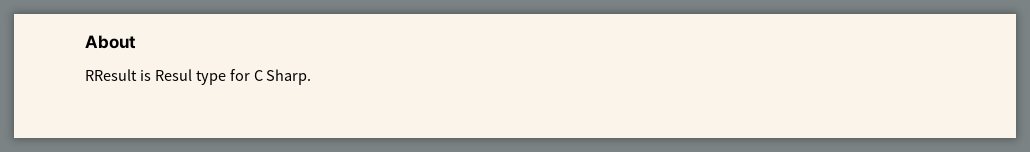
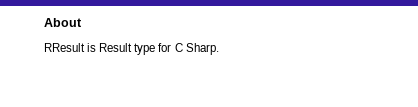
- RResult is Resul type for C Sharp.
+ RResult is Result type for C Sharp.

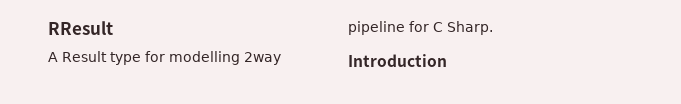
- About
- RResult is Result type for C Sharp.
+ RResult
+ A Result type for modelling 2way pipeline for C Sharp.
+ Introduction

